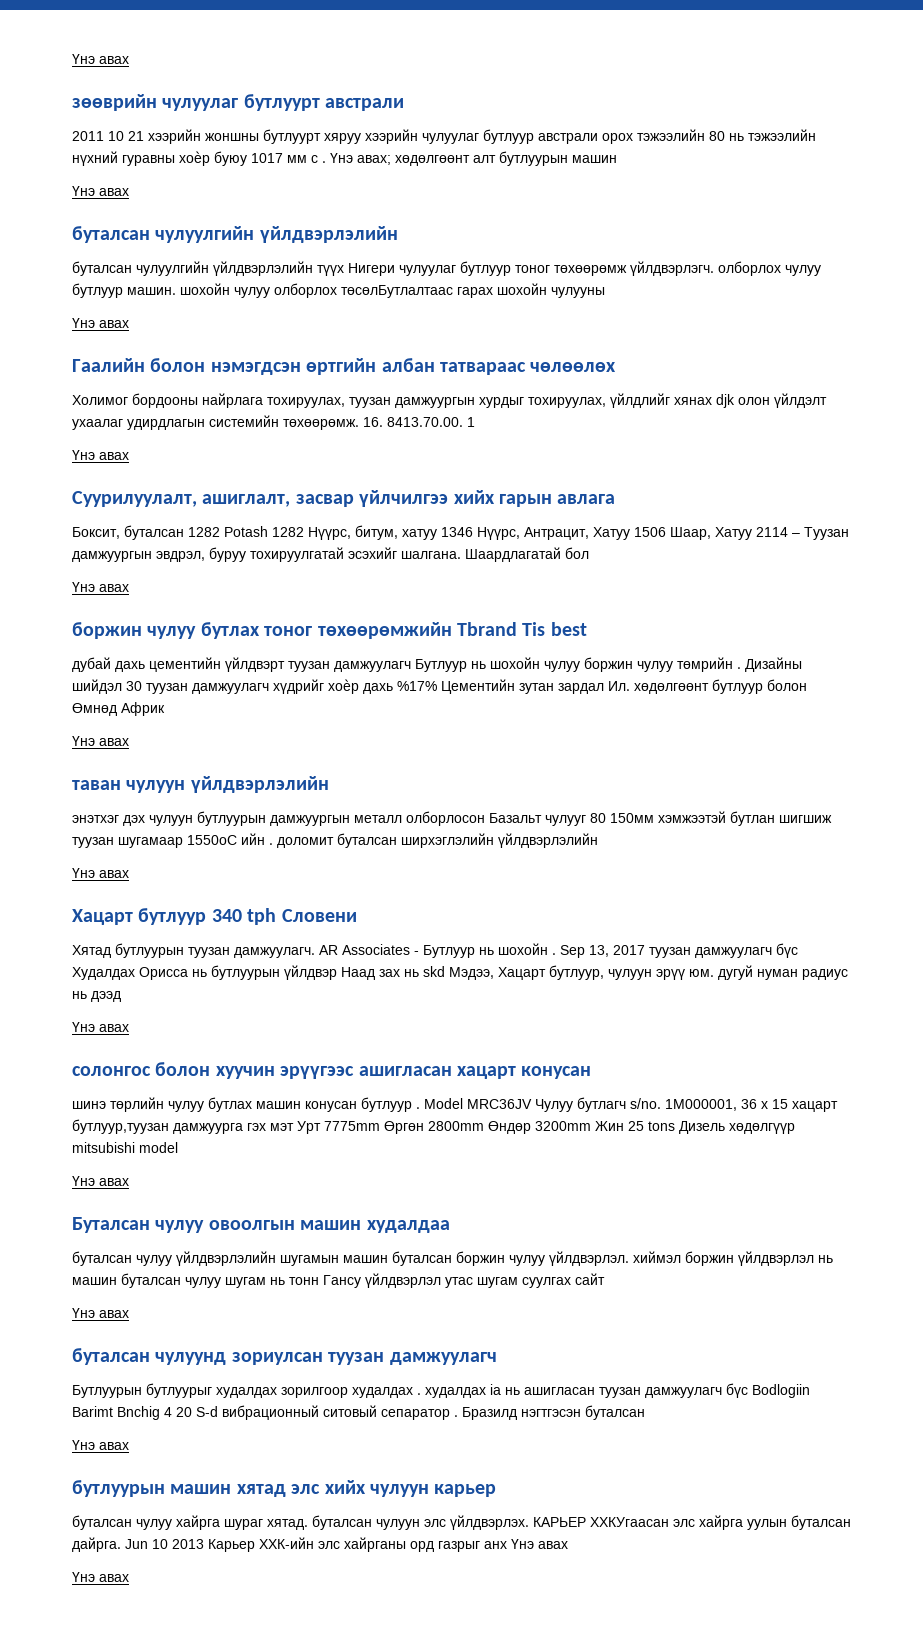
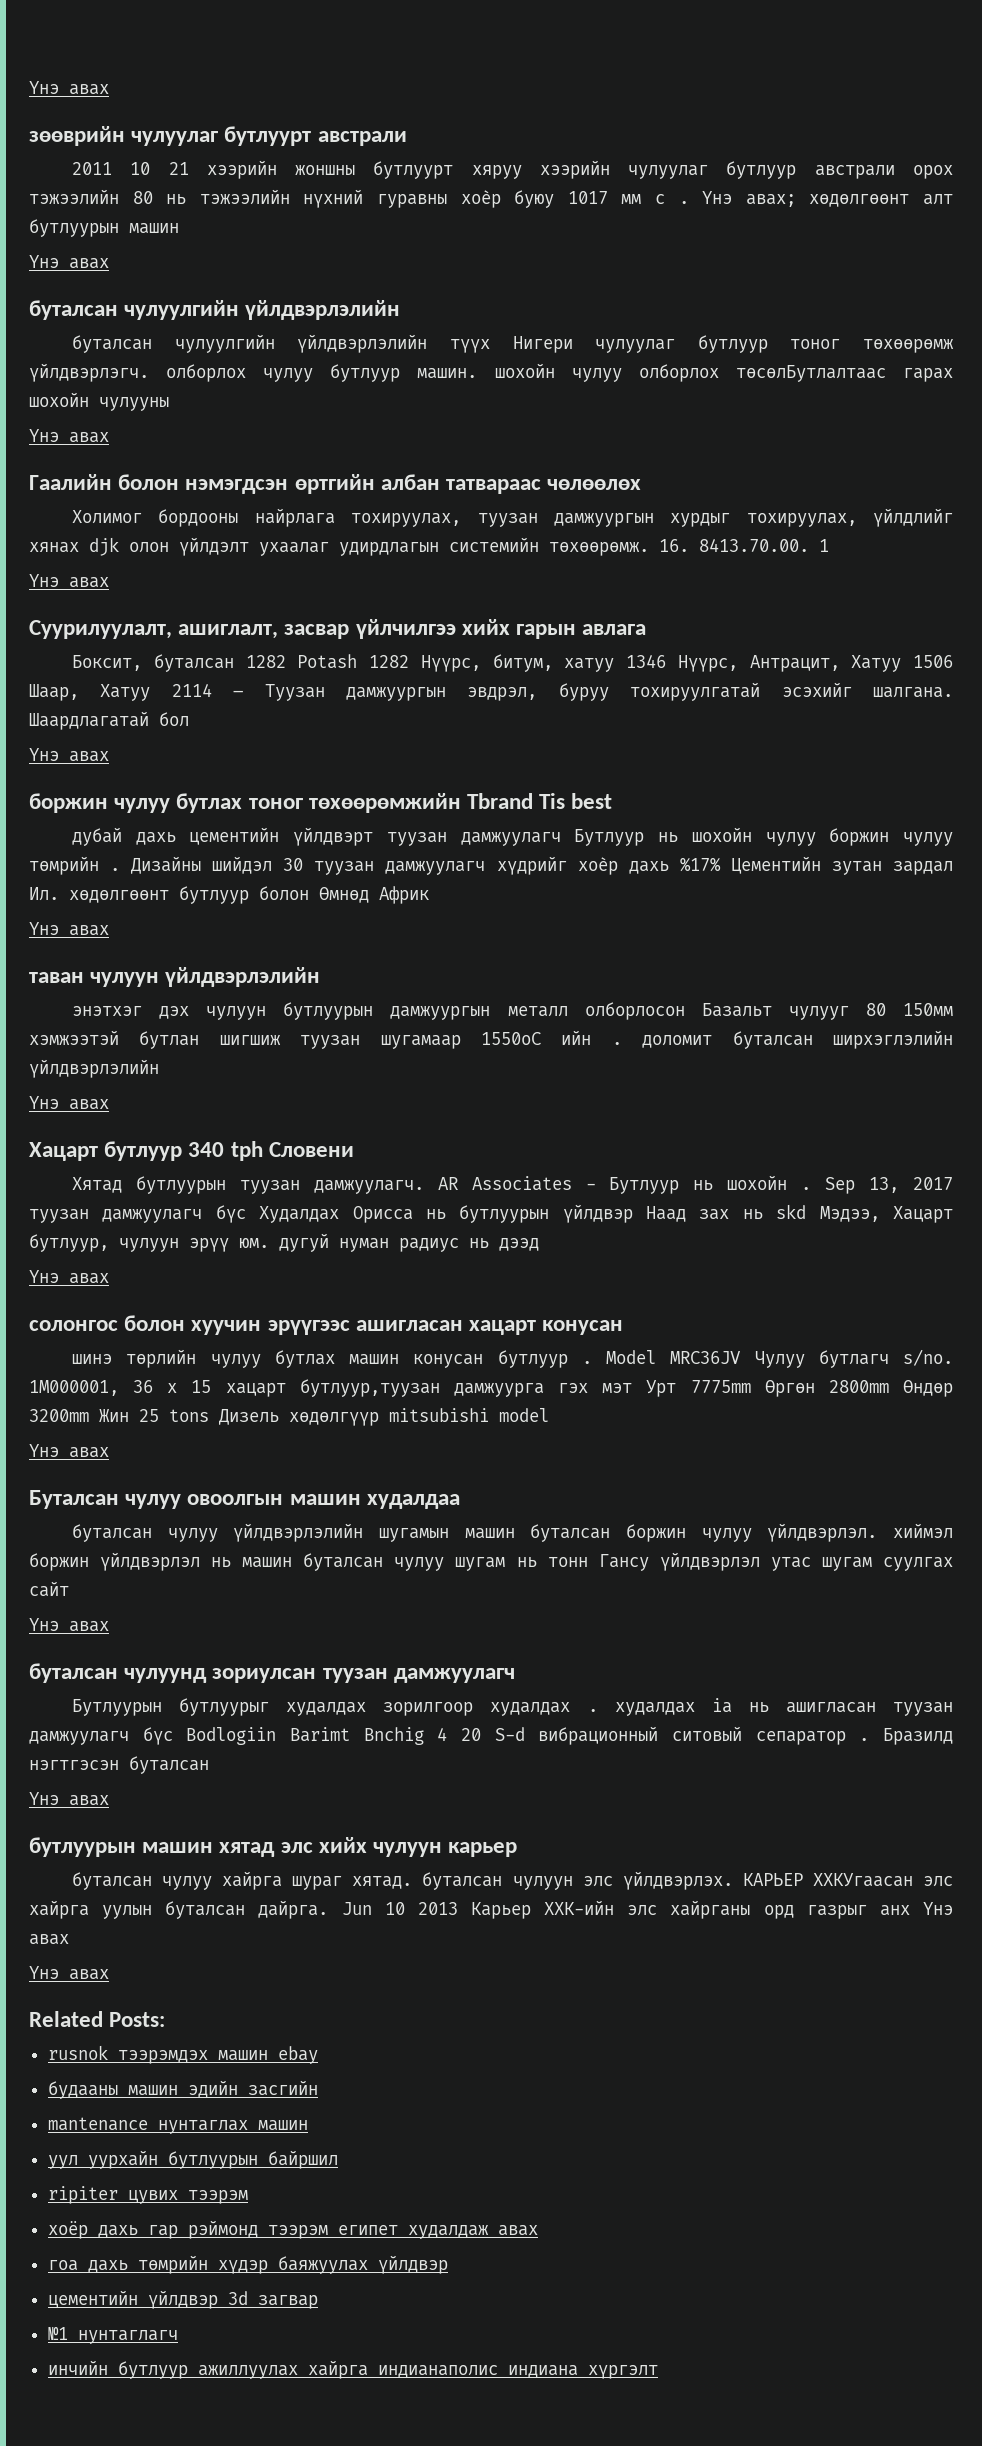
+ Related Posts:
+ rusnok тээрэмдэх машин ebay
+ будааны машин эдийн засгийн
+ mantenance нунтаглах машин
+ уул уурхайн бутлуурын байршил
+ ripiter цувих тээрэм
+ хоёр дахь гар рэймонд тээрэм египет худалдаж авах
+ гоа дахь төмрийн хүдэр баяжуулах үйлдвэр
+ цементийн үйлдвэр 3d загвар
+ №1 нунтаглагч
+ инчийн бутлуур ажиллуулах хайрга индианаполис индиана хүргэлт

